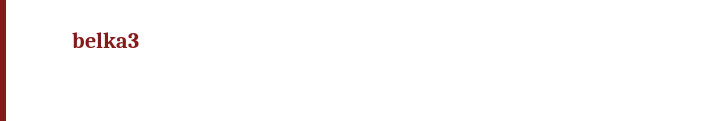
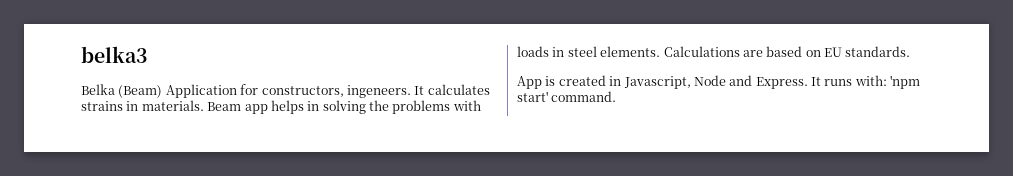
+ Belka (Beam) Application for constructors, ingeneers. It calculates strains in materials. Beam app helps in solving the problems with loads in steel elements. Calculations are based on EU standards.
+ App is created in Javascript, Node and Express. It runs with: 'npm start' command.

